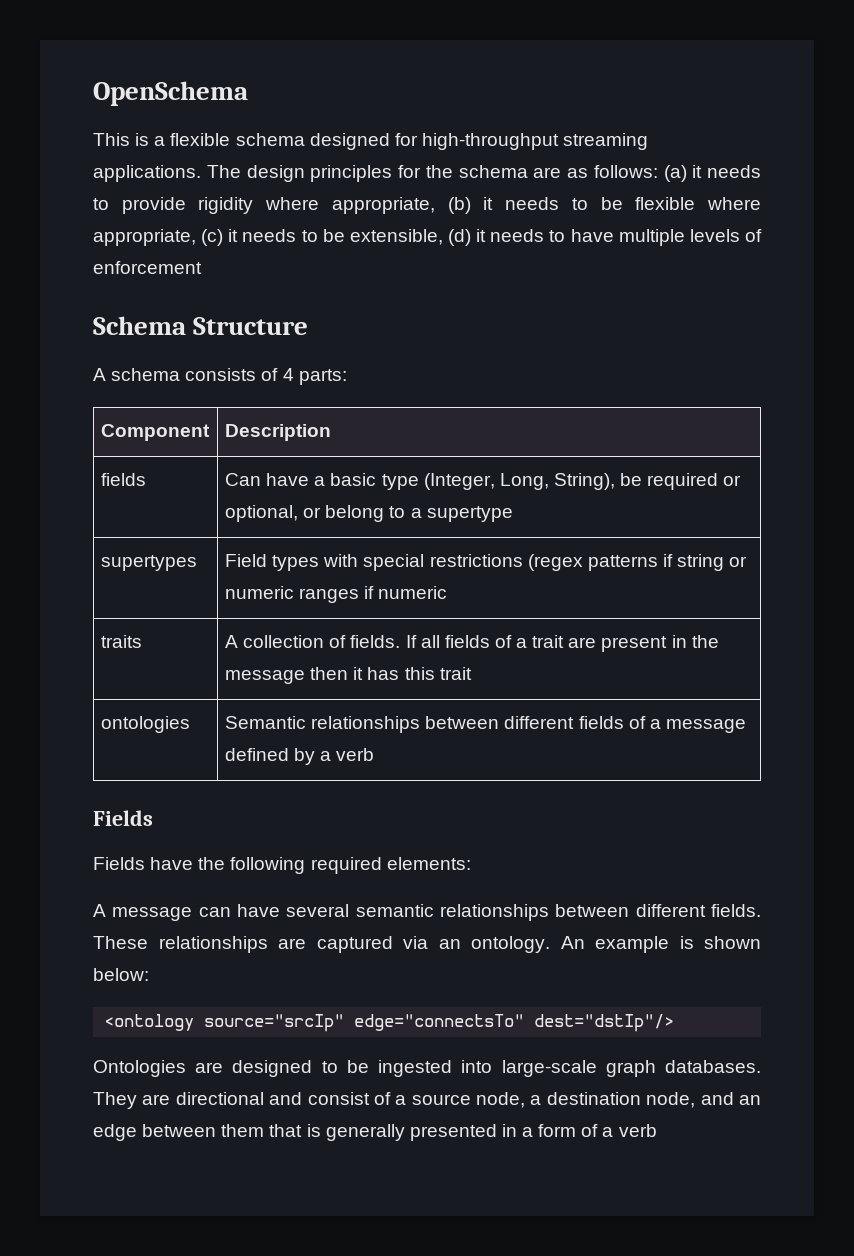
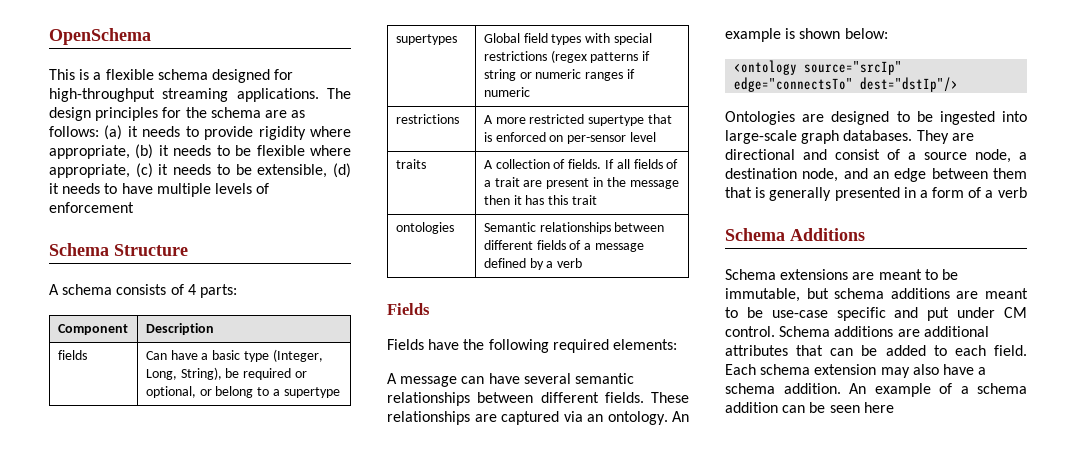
- supertypes | Field types with special restrictions (regex patterns if string or numeric ranges if numeric
+ supertypes | Global field types with special restrictions (regex patterns if string or numeric ranges if numeric
+ restrictions | A more restricted supertype that is enforced on per-sensor level
+ Schema Additions
+ Schema extensions are meant to be immutable, but schema additions are meant to be use-case specific and put under CM control. Schema additions are additional attributes that can be added to each field. Each schema extension may also have a schema addition. An example of a schema addition can be seen here

